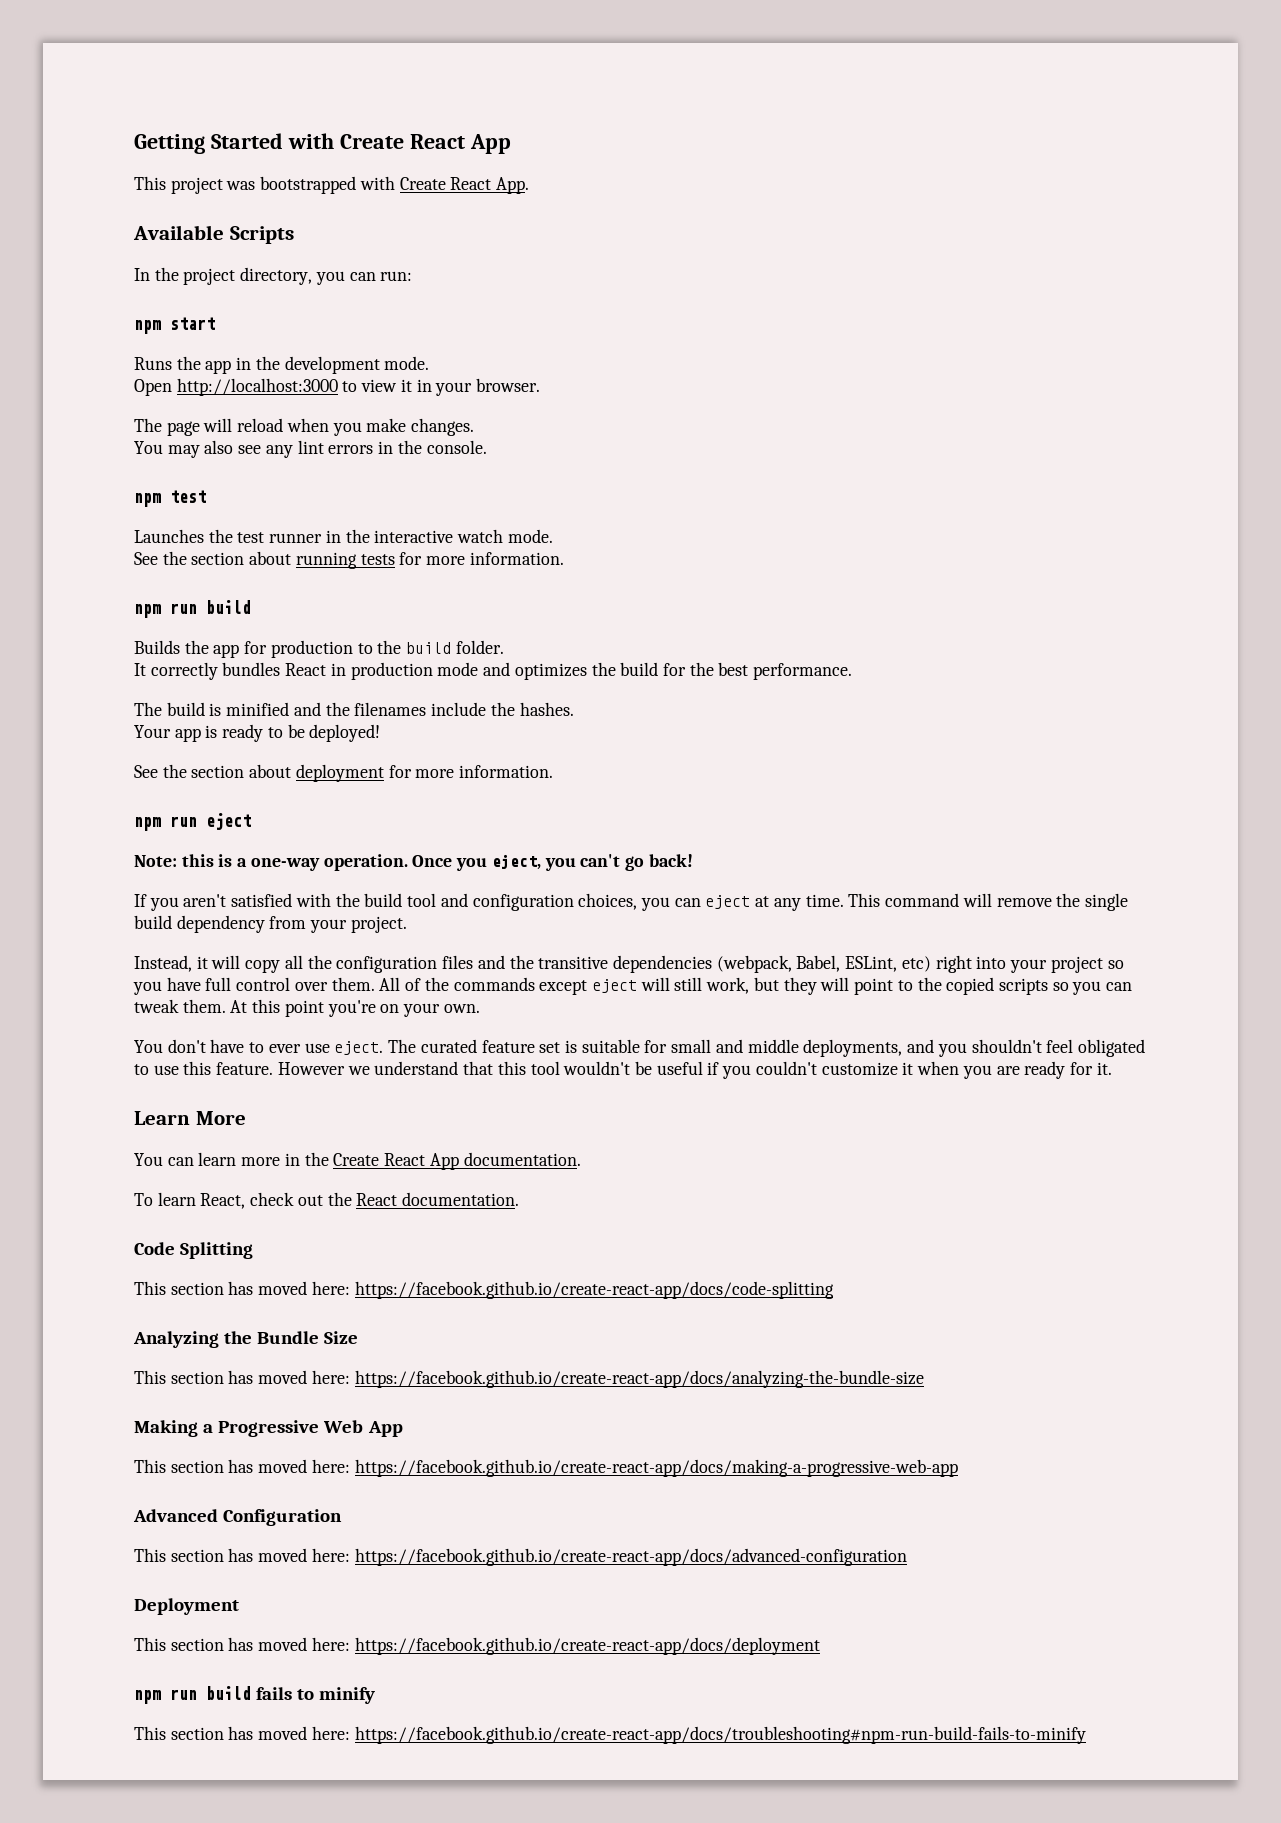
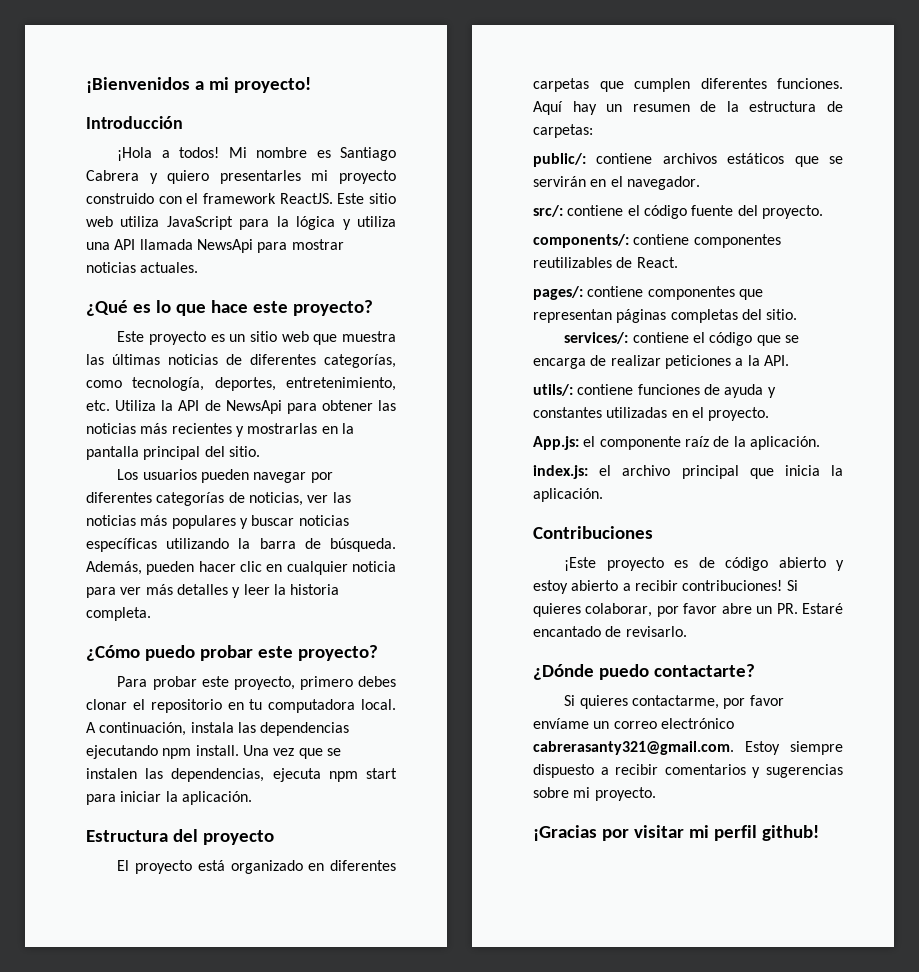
- Getting Started with Create React App
- This project was bootstrapped with Create React App.
- Available Scripts
- In the project directory, you can run:
- npm start
- Runs the app in the development mode.
- Open http://localhost:3000 to view it in your browser.
- The page will reload when you make changes.
- You may also see any lint errors in the console.
- npm test
- Launches the test runner in the interactive watch mode.
- See the section about running tests for more information.
- npm run build
- Builds the app for production to the build folder.
- It correctly bundles React in production mode and optimizes the build for the best performance.
- The build is minified and the filenames include the hashes.
- Your app is ready to be deployed!
- See the section about deployment for more information.
- npm run eject
- Note: this is a one-way operation. Once you eject, you can't go back!
- If you aren't satisfied with the build tool and configuration choices, you can eject at any time. This command will remove the single build dependency from your project.
- Instead, it will copy all the configuration files and the transitive dependencies (webpack, Babel, ESLint, etc) right into your project so you have full control over them. All of the commands except eject will still work, but they will point to the copied scripts so you can tweak them. At this point you're on your own.
- You don't have to ever use eject. The curated feature set is suitable for small and middle deployments, and you shouldn't feel obligated to use this feature. However we understand that this tool wouldn't be useful if you couldn't customize it when you are ready for it.
- Learn More
- You can learn more in the Create React App documentation.
- To learn React, check out the React documentation.
- Code Splitting
- This section has moved here: https://facebook.github.io/create-react-app/docs/code-splitting
- Analyzing the Bundle Size
- This section has moved here: https://facebook.github.io/create-react-app/docs/analyzing-the-bundle-size
- Making a Progressive Web App
- This section has moved here: https://facebook.github.io/create-react-app/docs/making-a-progressive-web-app
- Advanced Configuration
- This section has moved here: https://facebook.github.io/create-react-app/docs/advanced-configuration
- Deployment
- This section has moved here: https://facebook.github.io/create-react-app/docs/deployment
- npm run build fails to minify
- This section has moved here: https://facebook.github.io/create-react-app/docs/troubleshooting#npm-run-build-fails-to-minify
+ ¡Bienvenidos a mi proyecto!
+ Introducción
+ ¡Hola a todos! Mi nombre es Santiago Cabrera y quiero presentarles mi proyecto construido con el framework ReactJS. Este sitio web utiliza JavaScript para la lógica y utiliza una API llamada NewsApi para mostrar noticias actuales.
+ ¿Qué es lo que hace este proyecto?
+ Este proyecto es un sitio web que muestra las últimas noticias de diferentes categorías, como tecnología, deportes, entretenimiento, etc. Utiliza la API de NewsApi para obtener las noticias más recientes y mostrarlas en la pantalla principal del sitio.
+ Los usuarios pueden navegar por diferentes categorías de noticias, ver las noticias más populares y buscar noticias específicas utilizando la barra de búsqueda. Además, pueden hacer clic en cualquier noticia para ver más detalles y leer la historia completa.
+ ¿Cómo puedo probar este proyecto?
+ Para probar este proyecto, primero debes clonar el repositorio en tu computadora local. A continuación, instala las dependencias ejecutando npm install. Una vez que se instalen las dependencias, ejecuta npm start para iniciar la aplicación.
+ Estructura del proyecto
+ El proyecto está organizado en diferentes carpetas que cumplen diferentes funciones. Aquí hay un resumen de la estructura de carpetas:
+ public/: contiene archivos estáticos que se servirán en el navegador.
+ src/: contiene el código fuente del proyecto.
+ components/: contiene componentes reutilizables de React.
+ pages/: contiene componentes que representan páginas completas del sitio.
+ services/: contiene el código que se encarga de realizar peticiones a la API.
+ utils/: contiene funciones de ayuda y constantes utilizadas en el proyecto.
+ App.js: el componente raíz de la aplicación.
+ index.js: el archivo principal que inicia la aplicación.
+ Contribuciones
+ ¡Este proyecto es de código abierto y estoy abierto a recibir contribuciones! Si quieres colaborar, por favor abre un PR. Estaré encantado de revisarlo.
+ ¿Dónde puedo contactarte?
+ Si quieres contactarme, por favor envíame un correo electrónico cabrerasanty321@gmail.com. Estoy siempre dispuesto a recibir comentarios y sugerencias sobre mi proyecto.
+ ¡Gracias por visitar mi perfil github!

